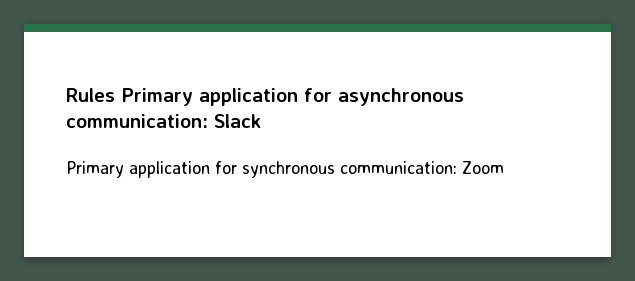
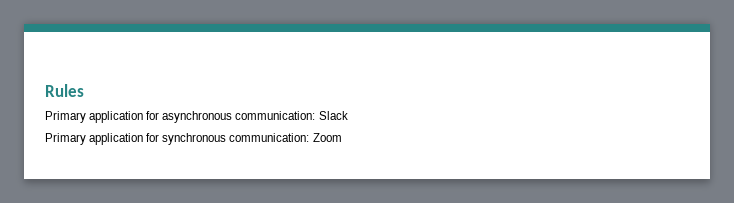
- Rules Primary application for asynchronous communication: Slack
+ Rules
+ Primary application for asynchronous communication: Slack

